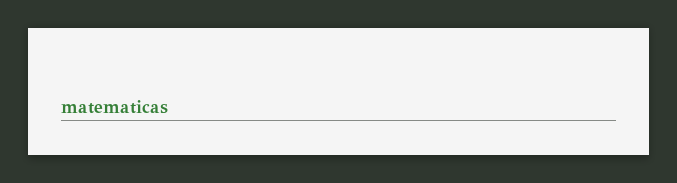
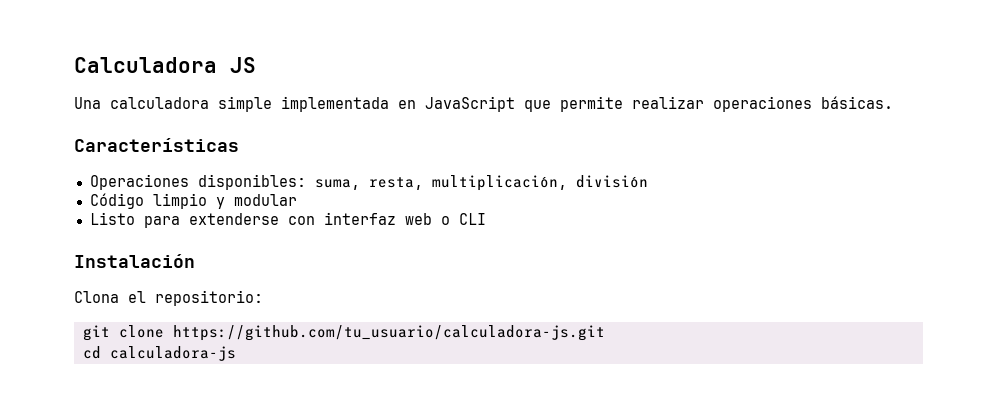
- matematicas
+ Calculadora JS
+ Una calculadora simple implementada en JavaScript que permite realizar operaciones básicas.
+ Características
+ Operaciones disponibles: suma, resta, multiplicación, división
+ Código limpio y modular
+ Listo para extenderse con interfaz web o CLI
+ Instalación
+ Clona el repositorio:
+ git clone https://github.com/tu_usuario/calculadora-js.git
+ cd calculadora-js

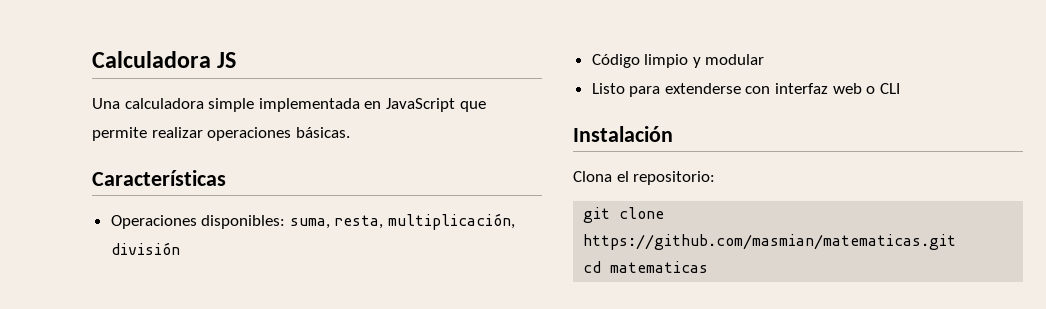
- git clone https://github.com/tu_usuario/calculadora-js.git
+ git clone https://github.com/masmian/matematicas.git
- cd calculadora-js
+ cd matematicas

